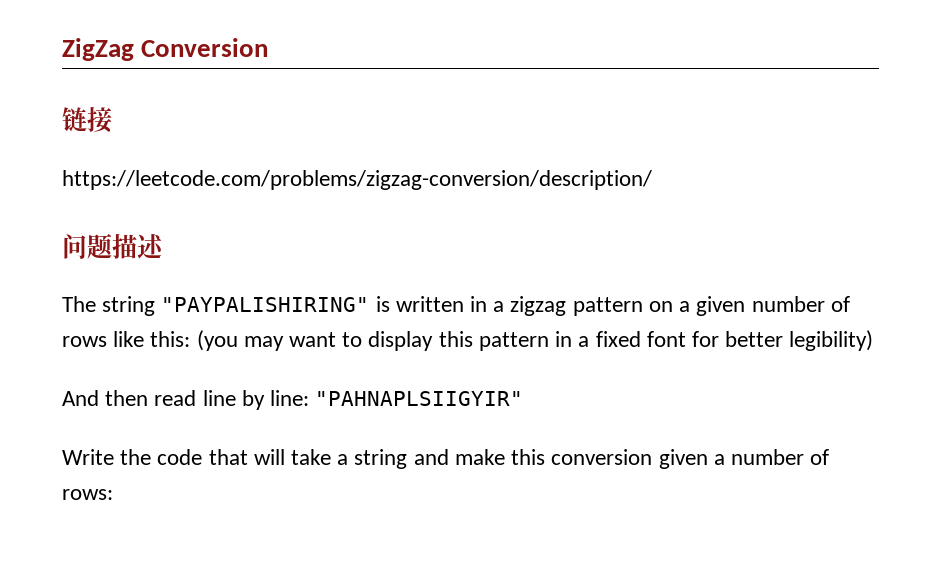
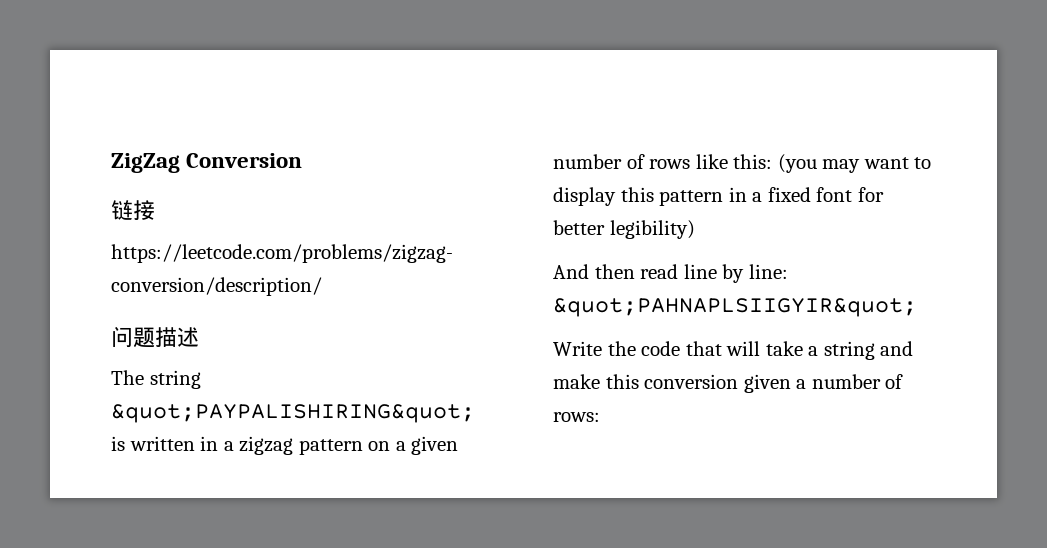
- The string "PAYPALISHIRING" is written in a zigzag pattern on a given number of rows like this: (you may want to display this pattern in a fixed font for better legibility)
+ The string &quot;PAYPALISHIRING&quot; is written in a zigzag pattern on a given number of rows like this: (you may want to display this pattern in a fixed font for better legibility)
- And then read line by line: "PAHNAPLSIIGYIR"
+ And then read line by line: &quot;PAHNAPLSIIGYIR&quot;

